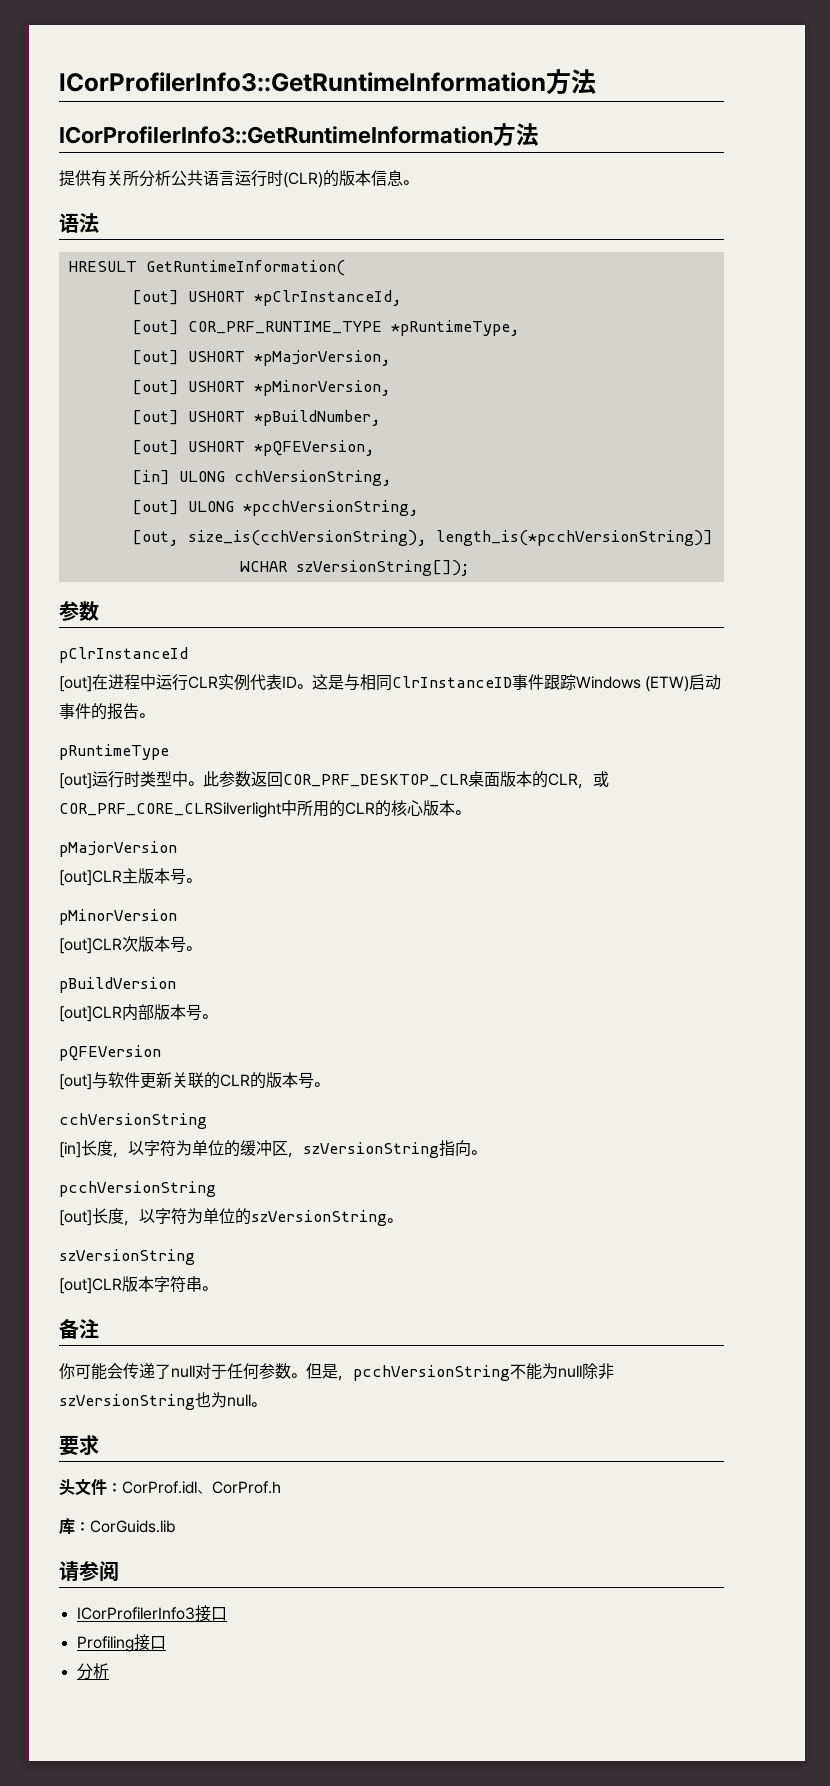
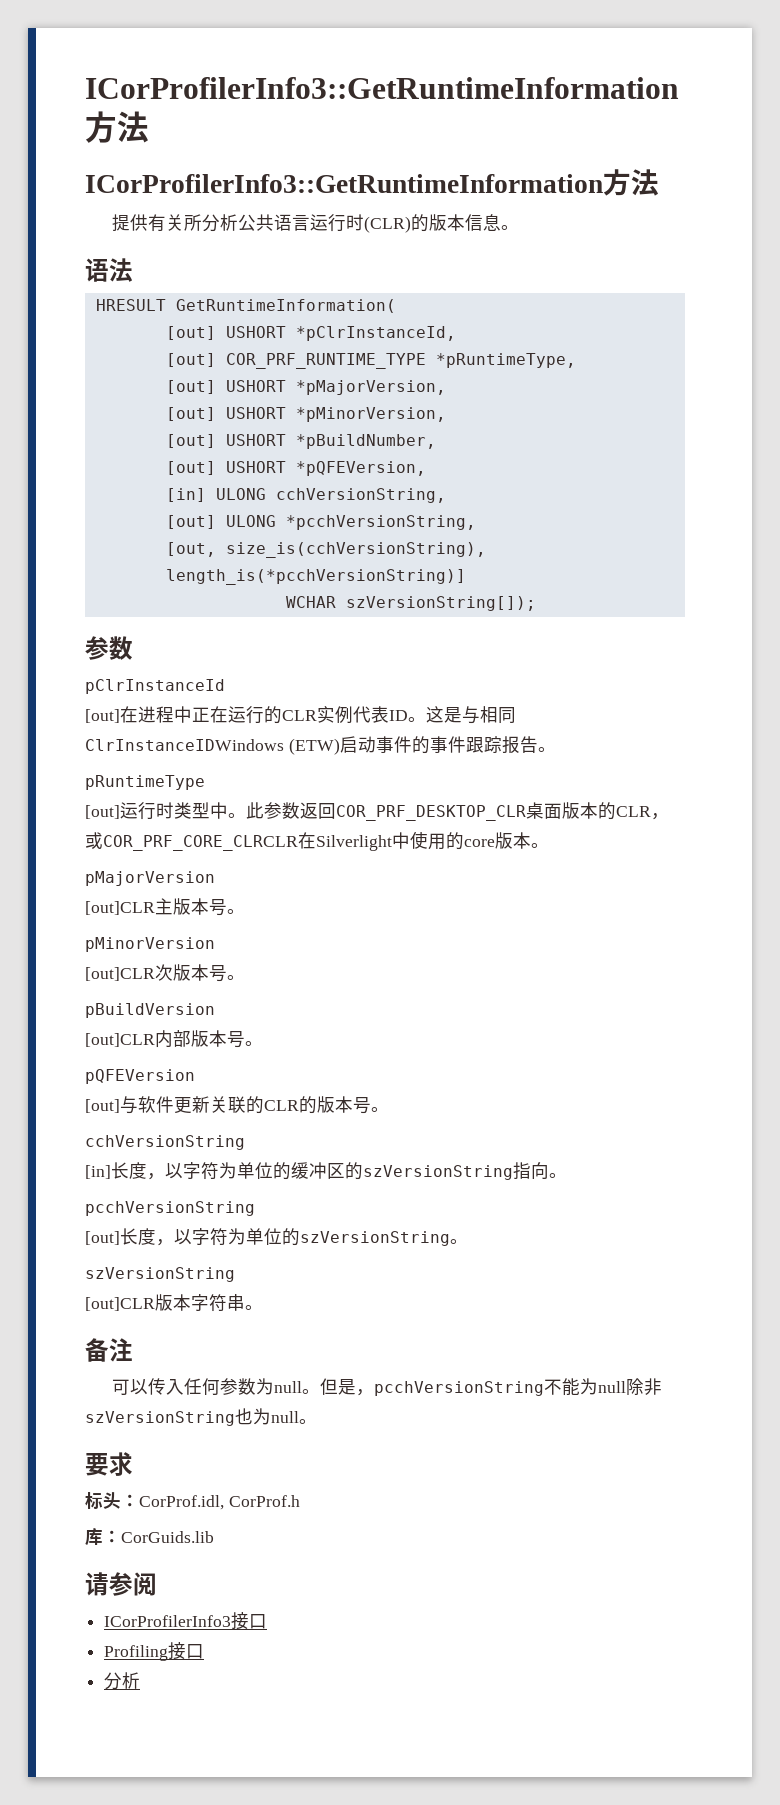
- [out]在进程中运行CLR实例代表ID。
+ [out]在进程中正在运行的CLR实例代表ID。
- 这是与相同ClrInstanceID事件跟踪Windows (ETW)启动事件的报告。
+ 这是与相同ClrInstanceIDWindows (ETW)启动事件的事件跟踪报告。
- 此参数返回COR_PRF_DESKTOP_CLR桌面版本的CLR，或COR_PRF_CORE_CLRSilverlight中所用的CLR的核心版本。
+ 此参数返回COR_PRF_DESKTOP_CLR桌面版本的CLR，或COR_PRF_CORE_CLRCLR在Silverlight中使用的core版本。
- [in]长度，以字符为单位的缓冲区，szVersionString指向。
+ [in]长度，以字符为单位的缓冲区的szVersionString指向。
- 你可能会传递了null对于任何参数。
+ 可以传入任何参数为null。
- 头文件：CorProf.idl、CorProf.h
+ 标头：CorProf.idl, CorProf.h

